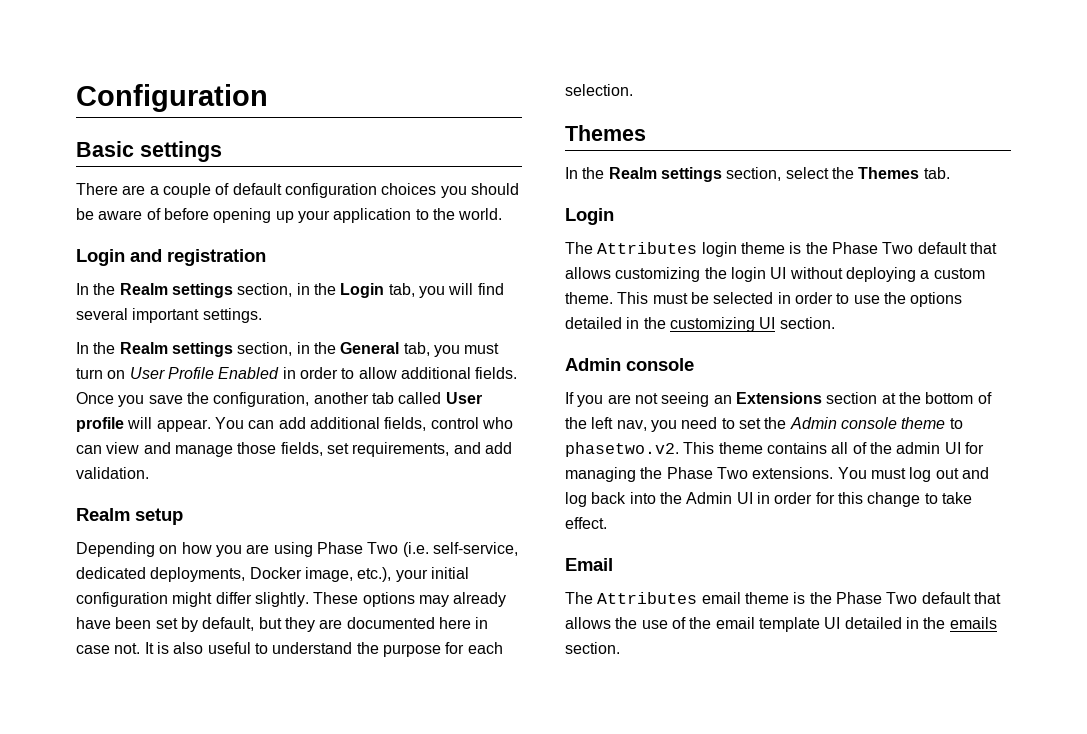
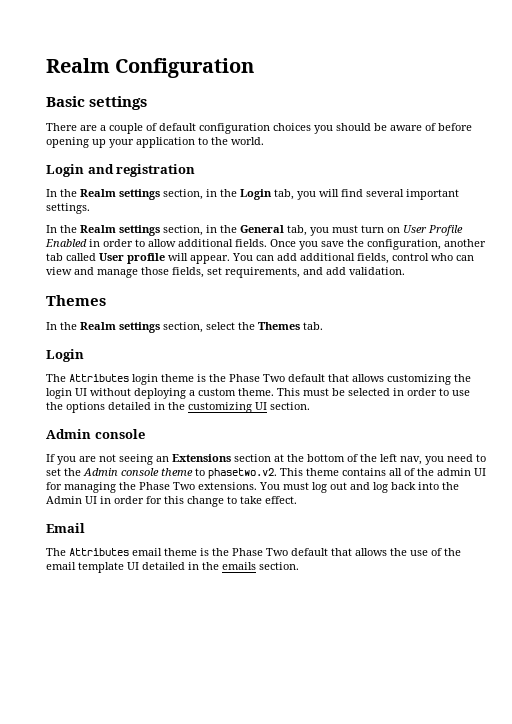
- Configuration
+ Realm Configuration
- Realm setup
- Depending on how you are using Phase Two (i.e. self-service, dedicated deployments, Docker image, etc.), your initial configuration might differ slightly. These options may already have been set by default, but they are documented here in case not. It is also useful to understand the purpose for each selection.

